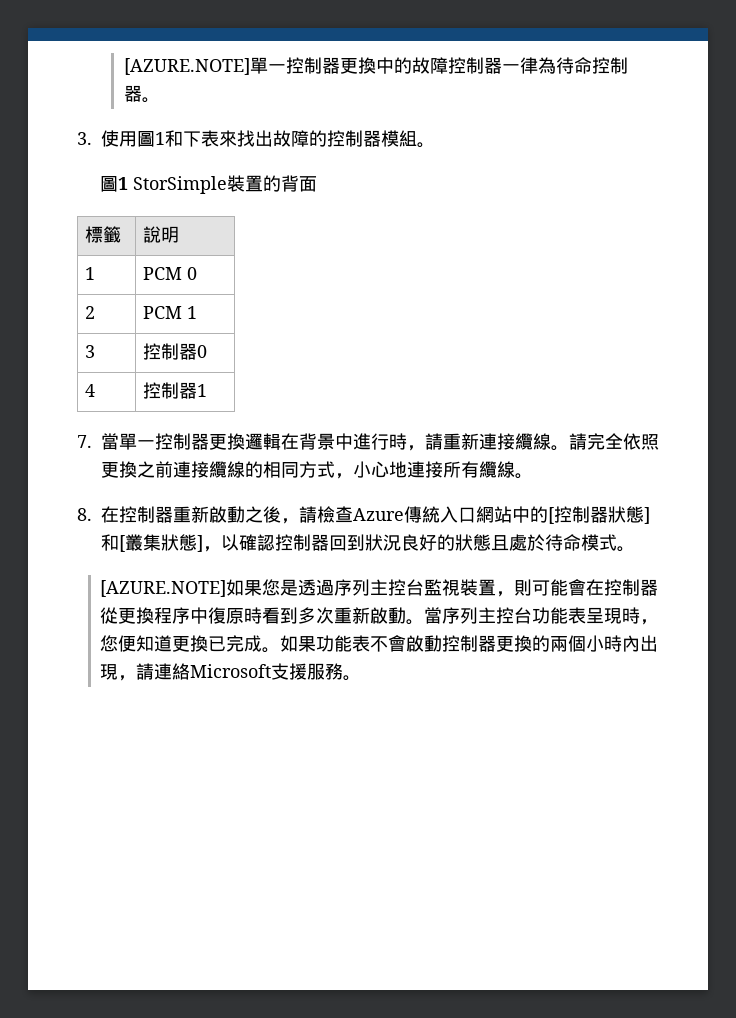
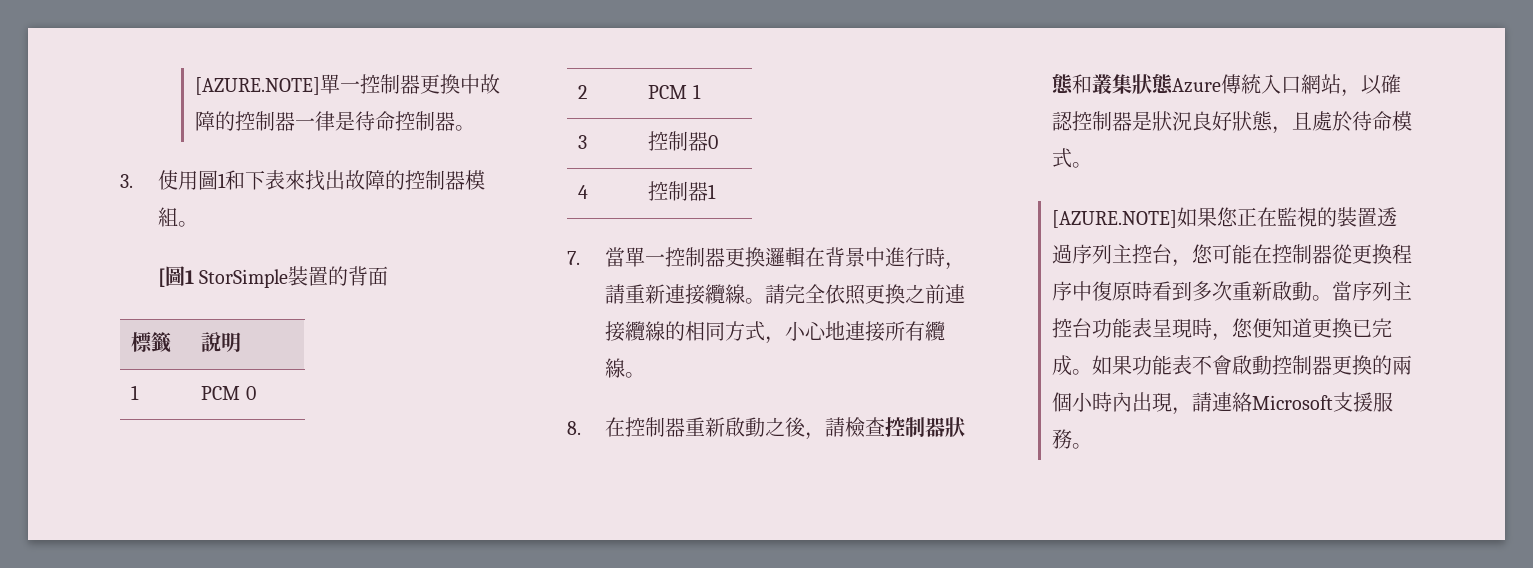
- [AZURE.NOTE]單一控制器更換中的故障控制器一律為待命控制器。
+ [AZURE.NOTE]單一控制器更換中故障的控制器一律是待命控制器。
- 圖1 StorSimple裝置的背面
+ [圖1 StorSimple裝置的背面
- 8.在控制器重新啟動之後，請檢查Azure傳統入口網站中的[控制器狀態]和[叢集狀態]，以確認控制器回到狀況良好的狀態且處於待命模式。
+ 8.在控制器重新啟動之後，請檢查控制器狀態和叢集狀態Azure傳統入口網站，以確認控制器是狀況良好狀態，且處於待命模式。
- [AZURE.NOTE]如果您是透過序列主控台監視裝置，則可能會在控制器從更換程序中復原時看到多次重新啟動。
+ [AZURE.NOTE]如果您正在監視的裝置透過序列主控台，您可能在控制器從更換程序中復原時看到多次重新啟動。

